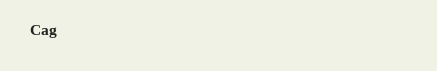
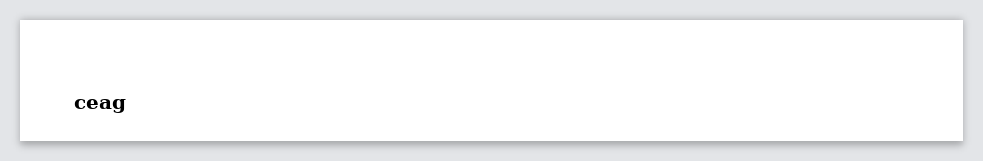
- Cag
+ ceag

